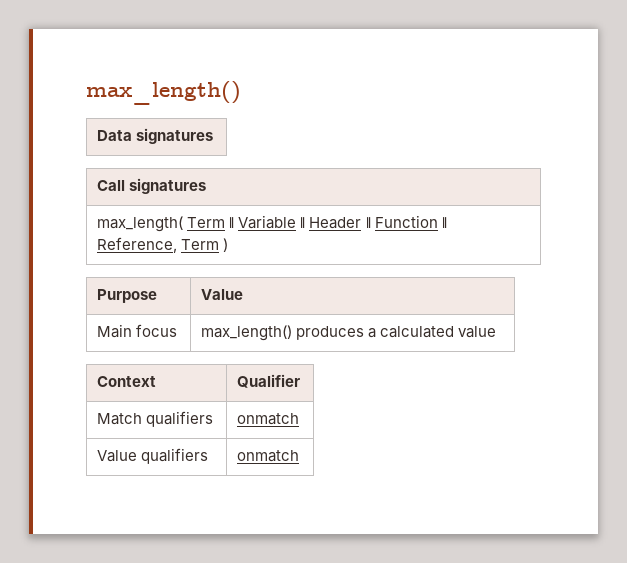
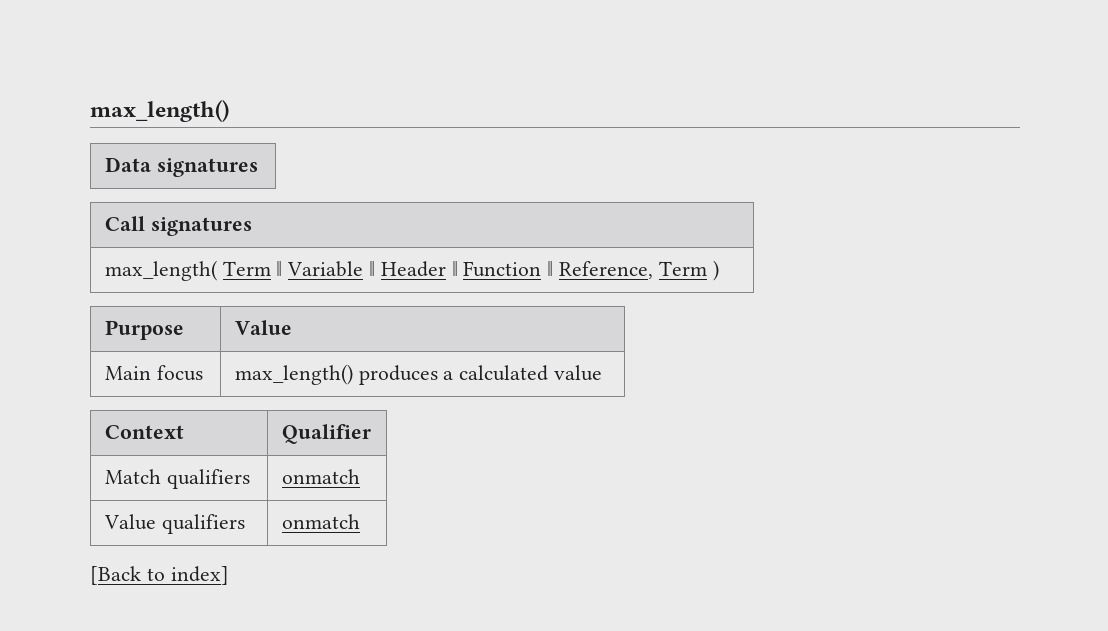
+ [Back to index]

